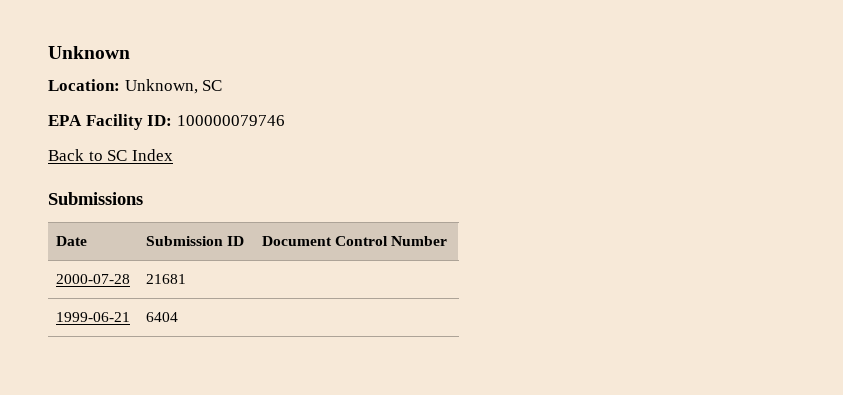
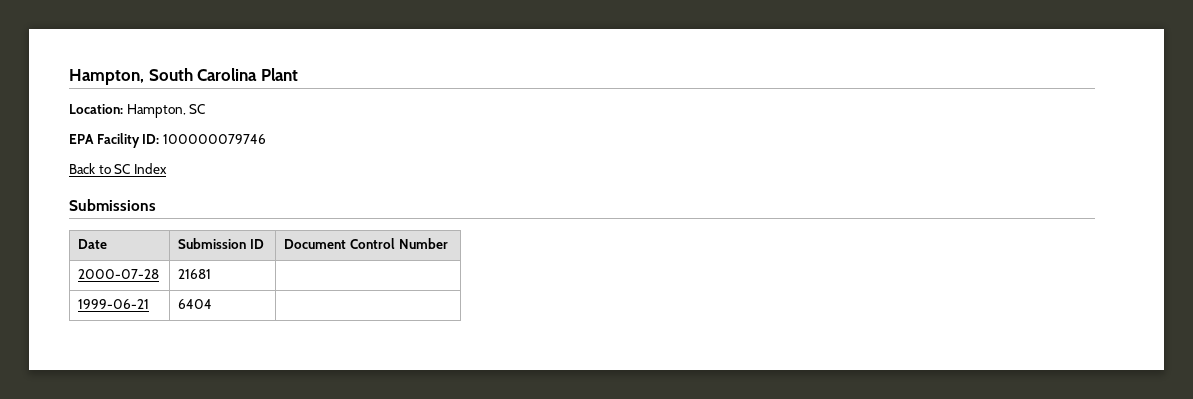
- Unknown
+ Hampton, South Carolina Plant
- Location: Unknown, SC
+ Location: Hampton, SC

